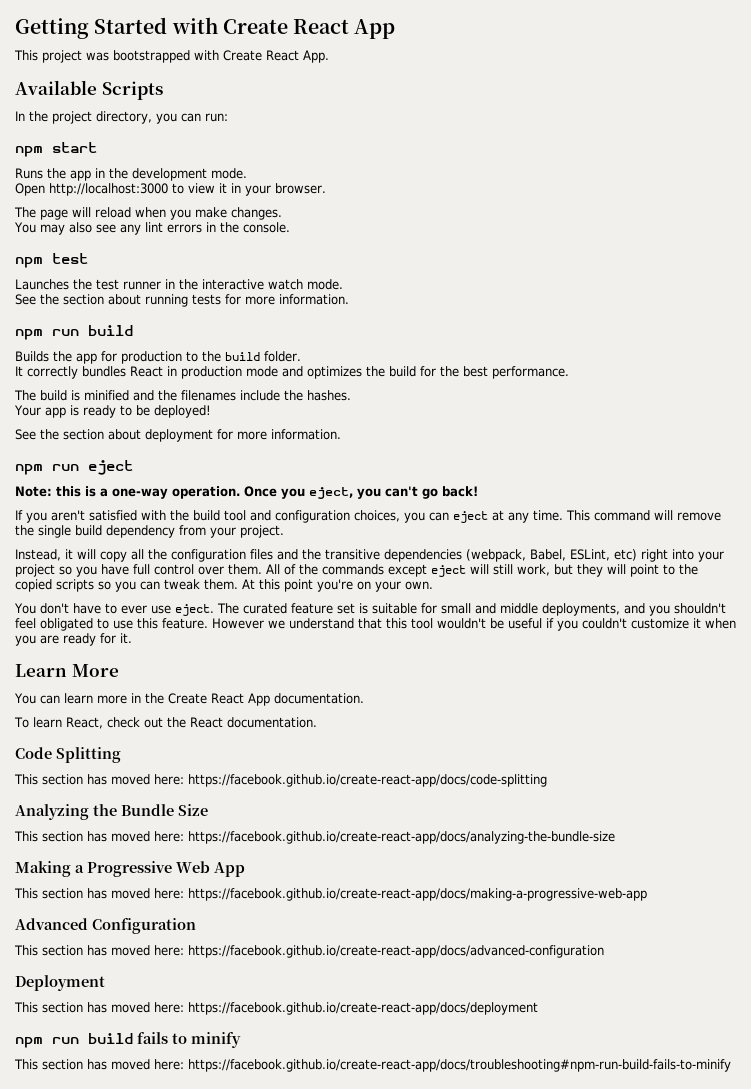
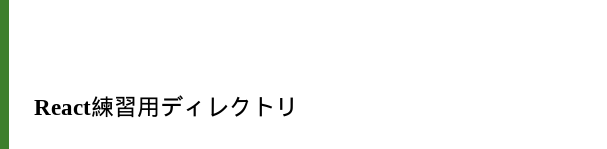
- Getting Started with Create React App
- This project was bootstrapped with Create React App.
- Available Scripts
- In the project directory, you can run:
- npm start
- Runs the app in the development mode.
- Open http://localhost:3000 to view it in your browser.
- The page will reload when you make changes.
- You may also see any lint errors in the console.
- npm test
- Launches the test runner in the interactive watch mode.
- See the section about running tests for more information.
- npm run build
- Builds the app for production to the build folder.
- It correctly bundles React in production mode and optimizes the build for the best performance.
- The build is minified and the filenames include the hashes.
- Your app is ready to be deployed!
- See the section about deployment for more information.
- npm run eject
- Note: this is a one-way operation. Once you eject, you can't go back!
- If you aren't satisfied with the build tool and configuration choices, you can eject at any time. This command will remove the single build dependency from your project.
- Instead, it will copy all the configuration files and the transitive dependencies (webpack, Babel, ESLint, etc) right into your project so you have full control over them. All of the commands except eject will still work, but they will point to the copied scripts so you can tweak them. At this point you're on your own.
- You don't have to ever use eject. The curated feature set is suitable for small and middle deployments, and you shouldn't feel obligated to use this feature. However we understand that this tool wouldn't be useful if you couldn't customize it when you are ready for it.
- Learn More
- You can learn more in the Create React App documentation.
- To learn React, check out the React documentation.
- Code Splitting
- This section has moved here: https://facebook.github.io/create-react-app/docs/code-splitting
- Analyzing the Bundle Size
- This section has moved here: https://facebook.github.io/create-react-app/docs/analyzing-the-bundle-size
- Making a Progressive Web App
- This section has moved here: https://facebook.github.io/create-react-app/docs/making-a-progressive-web-app
- Advanced Configuration
- This section has moved here: https://facebook.github.io/create-react-app/docs/advanced-configuration
- Deployment
- This section has moved here: https://facebook.github.io/create-react-app/docs/deployment
- npm run build fails to minify
- This section has moved here: https://facebook.github.io/create-react-app/docs/troubleshooting#npm-run-build-fails-to-minify
+ React練習用ディレクトリ

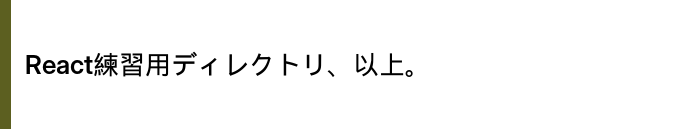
- React練習用ディレクトリ
+ React練習用ディレクトリ、以上。

